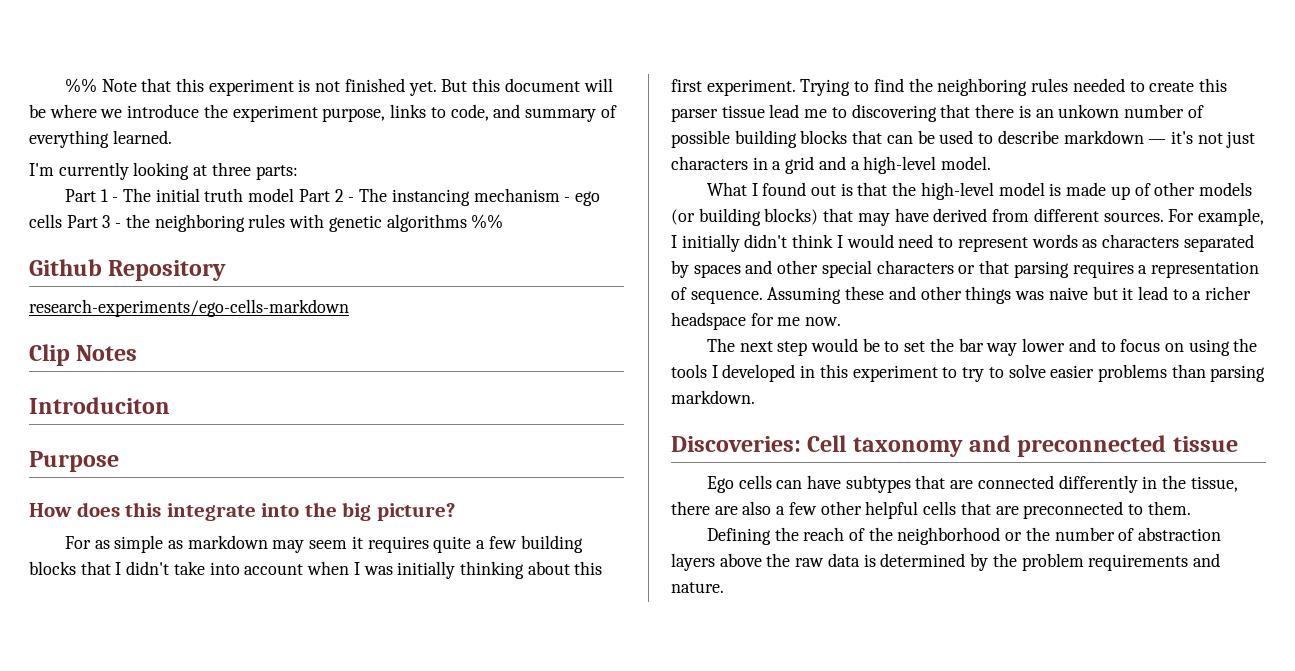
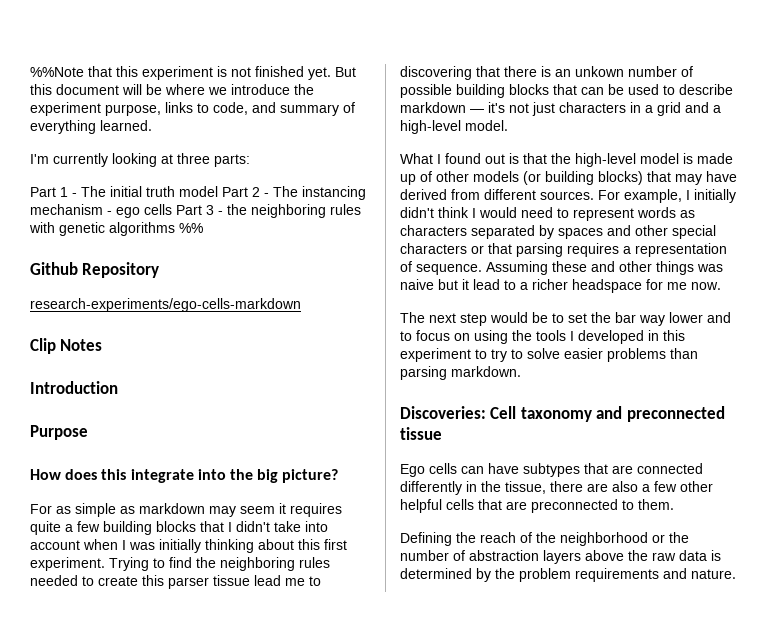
- %% Note that this experiment is not finished yet.
+ %%Note that this experiment is not finished yet.
- Introduciton
+ Introduction

